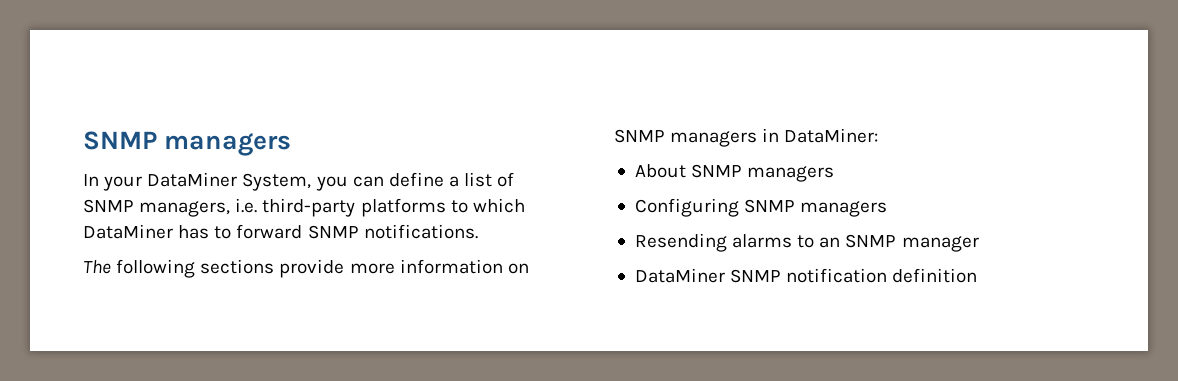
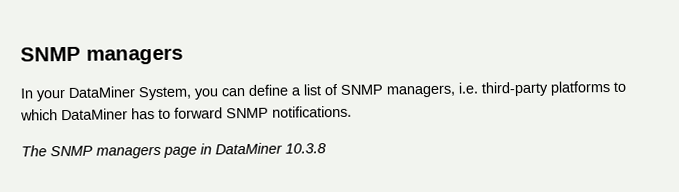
- The following sections provide more information on SNMP managers in DataMiner:
- About SNMP managers
- Configuring SNMP managers
- Resending alarms to an SNMP manager
- DataMiner SNMP notification definition
+ The SNMP managers page in DataMiner 10.3.8

